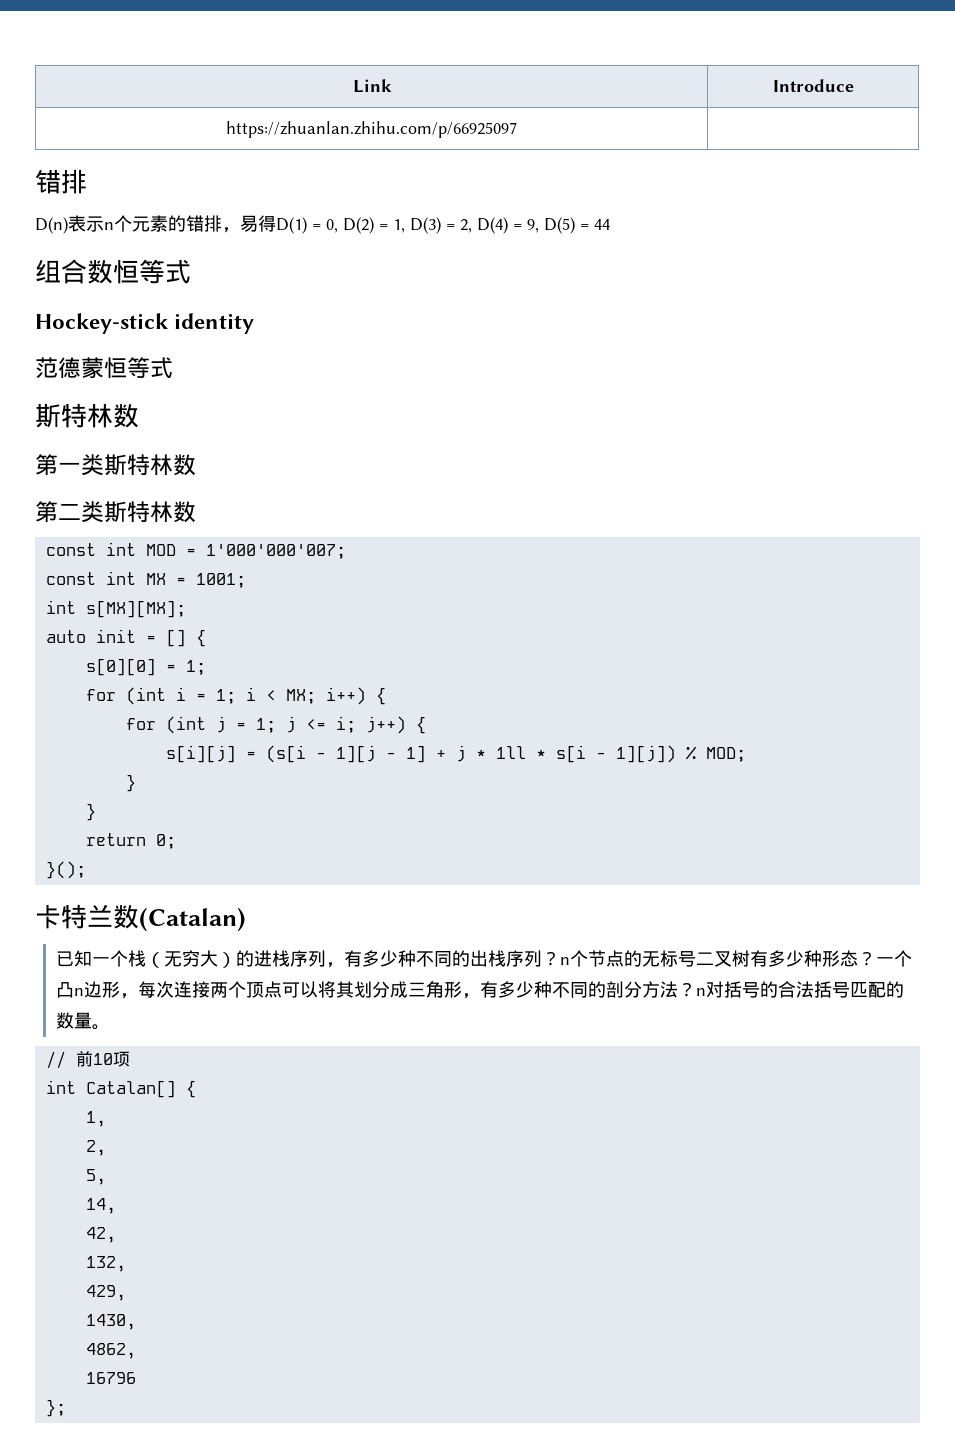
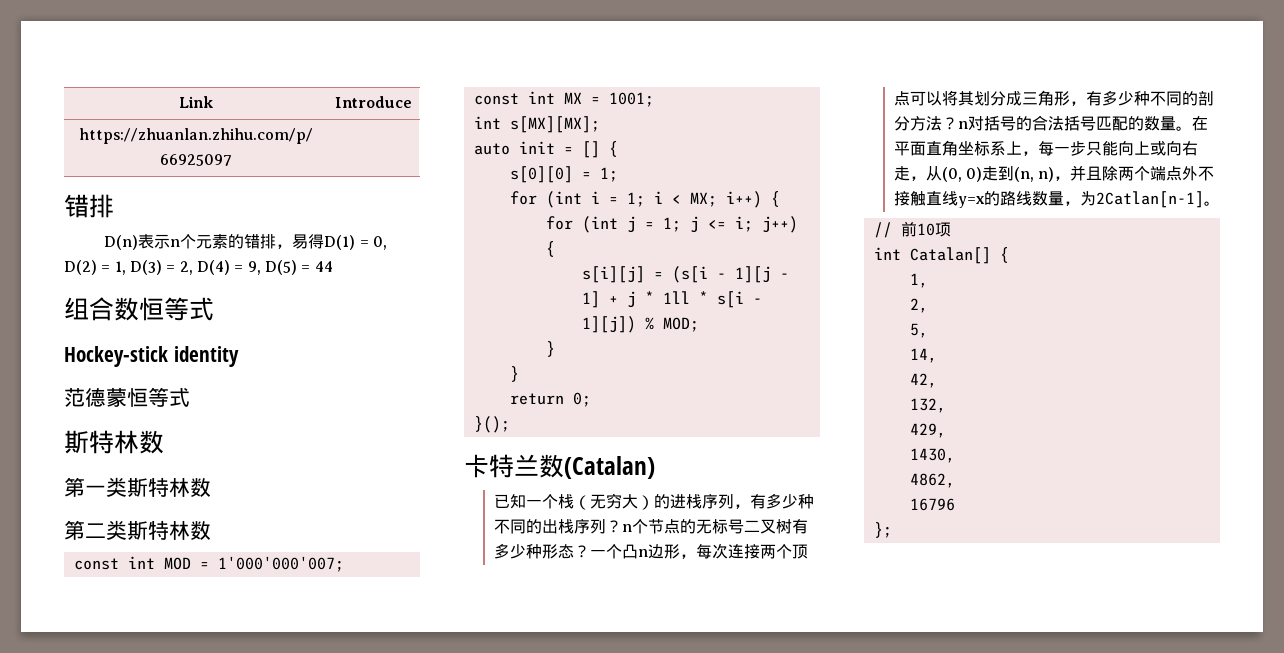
+ 在平面直角坐标系上，每一步只能向上或向右走，从(0, 0)走到(n, n)，并且除两个端点外不接触直线y=x的路线数量，为2Catlan[n-1]。

